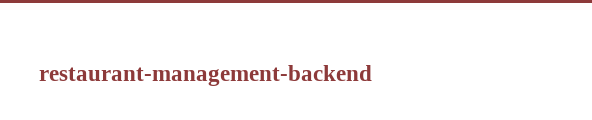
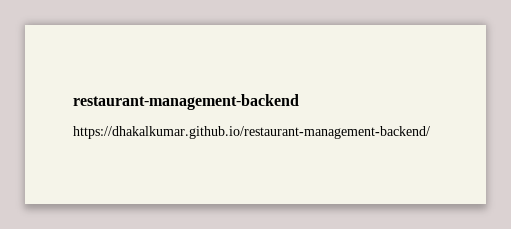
+ https://dhakalkumar.github.io/restaurant-management-backend/

